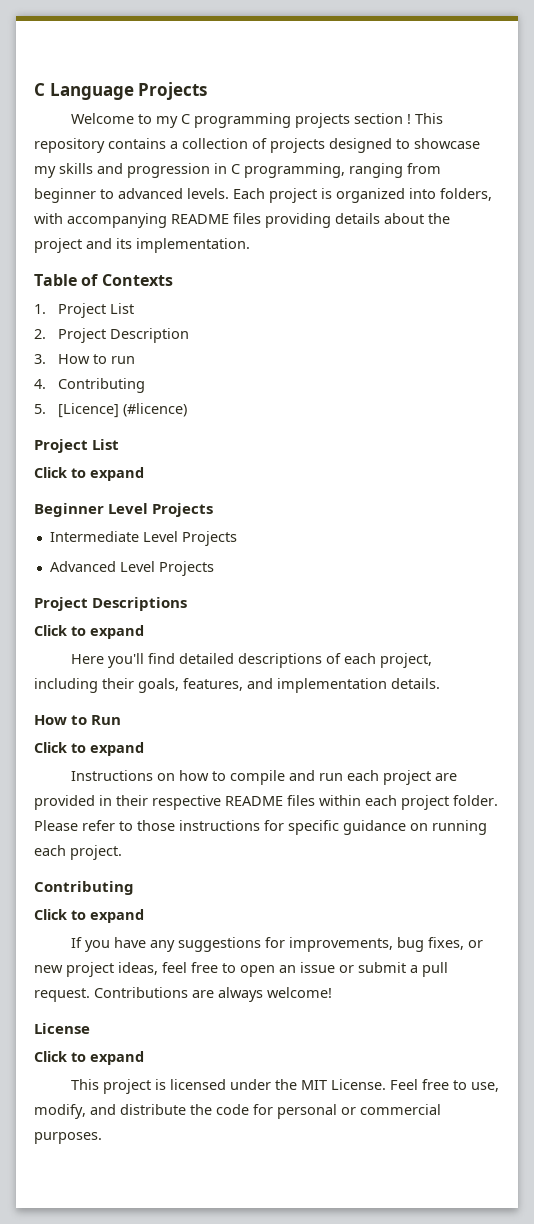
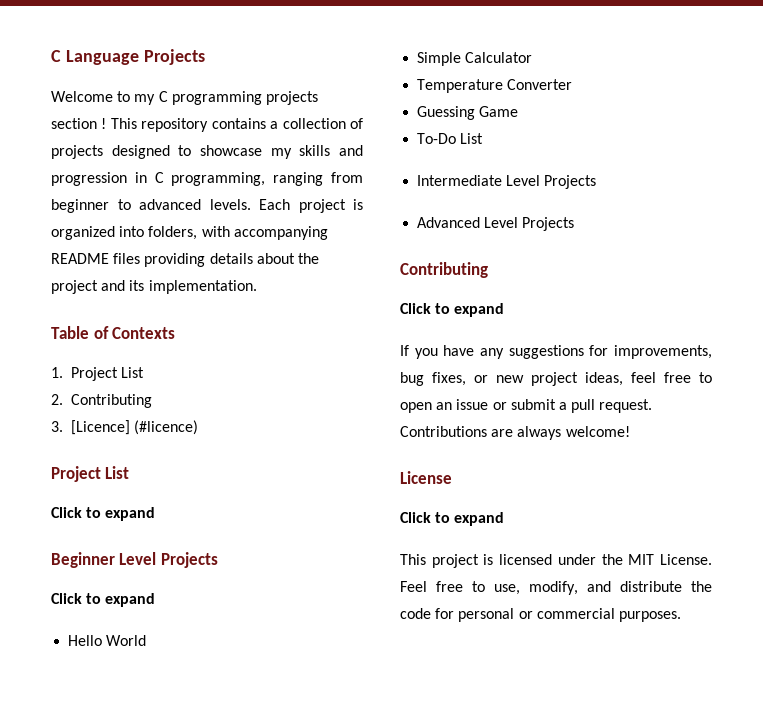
- 2. Project Description
- 3. How to run
- 4. Contributing
- 5. [Licence] (#licence)
+ 2. Contributing
+ 3. [Licence] (#licence)
  Beginner Level Projects
+ Click to expand
+ Hello World
+ Simple Calculator
+ Temperature Converter
+ Guessing Game
+ To-Do List
- Project Descriptions
- Click to expand
- Here you'll find detailed descriptions of each project, including their goals, features, and implementation details.
- How to Run
- Click to expand
- Instructions on how to compile and run each project are provided in their respective README files within each project folder. Please refer to those instructions for specific guidance on running each project.

